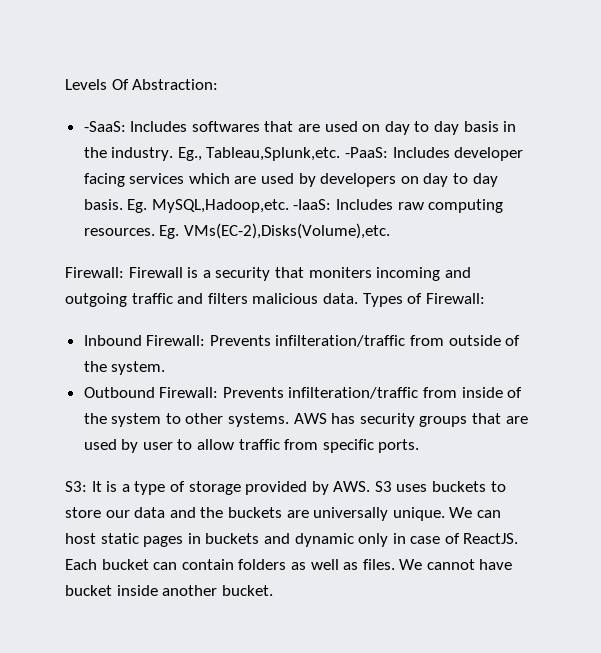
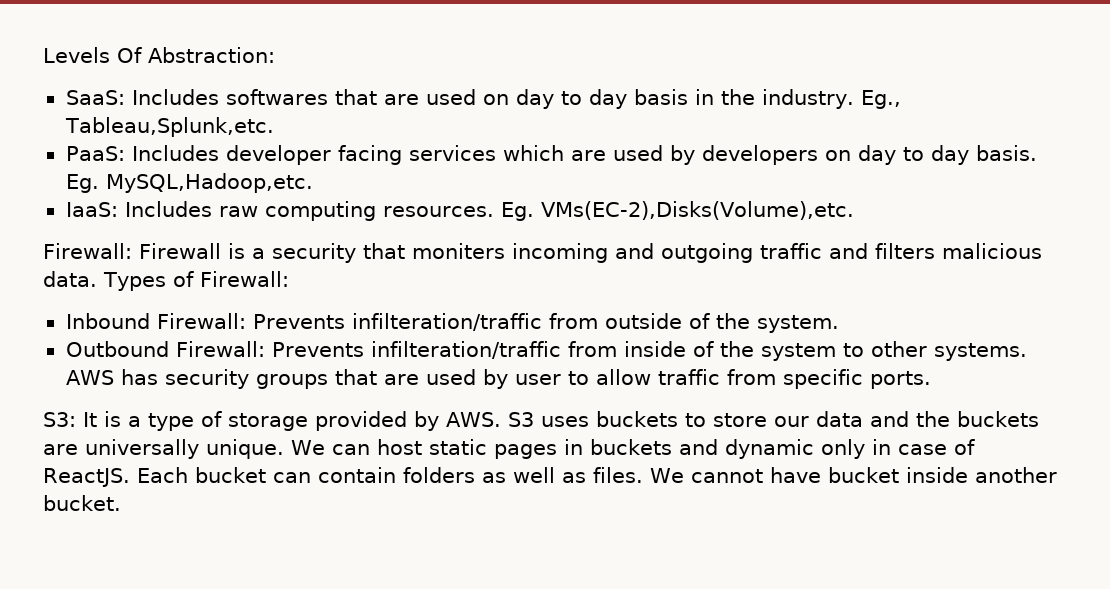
- -SaaS: Includes softwares that are used on day to day basis in the industry.
+ SaaS: Includes softwares that are used on day to day basis in the industry.
- Eg., Tableau,Splunk,etc. -PaaS: Includes developer facing services which are used by developers on day to day basis.
+ Eg., Tableau,Splunk,etc.
+ PaaS: Includes developer facing services which are used by developers on day to day basis.
- Eg. MySQL,Hadoop,etc. -IaaS: Includes raw computing resources.
+ Eg. MySQL,Hadoop,etc.
+ IaaS: Includes raw computing resources.

